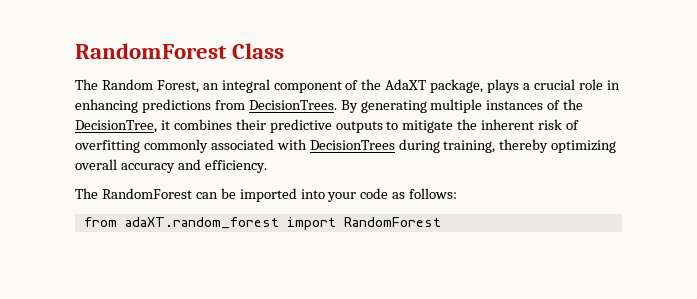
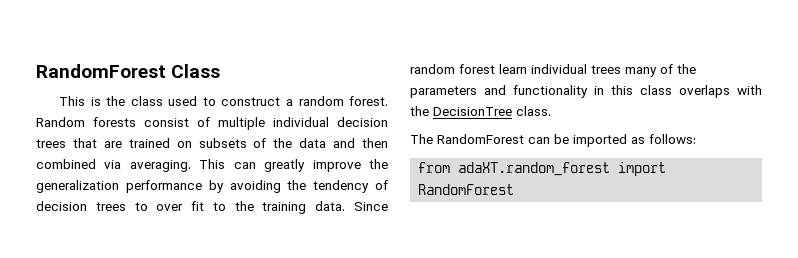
- The Random Forest, an integral component of the AdaXT package, plays a crucial role in enhancing predictions from DecisionTrees. By generating multiple instances of the DecisionTree, it combines their predictive outputs to mitigate the inherent risk of overfitting commonly associated with DecisionTrees during training, thereby optimizing overall accuracy and efficiency.
+ This is the class used to construct a random forest. Random forests consist of multiple individual decision trees that are trained on subsets of the data and then combined via averaging. This can greatly improve the generalization performance by avoiding the tendency of decision trees to over fit to the training data. Since random forest learn individual trees many of the parameters and functionality in this class overlaps with the DecisionTree class.
- The RandomForest can be imported into your code as follows:
+ The RandomForest can be imported as follows:

